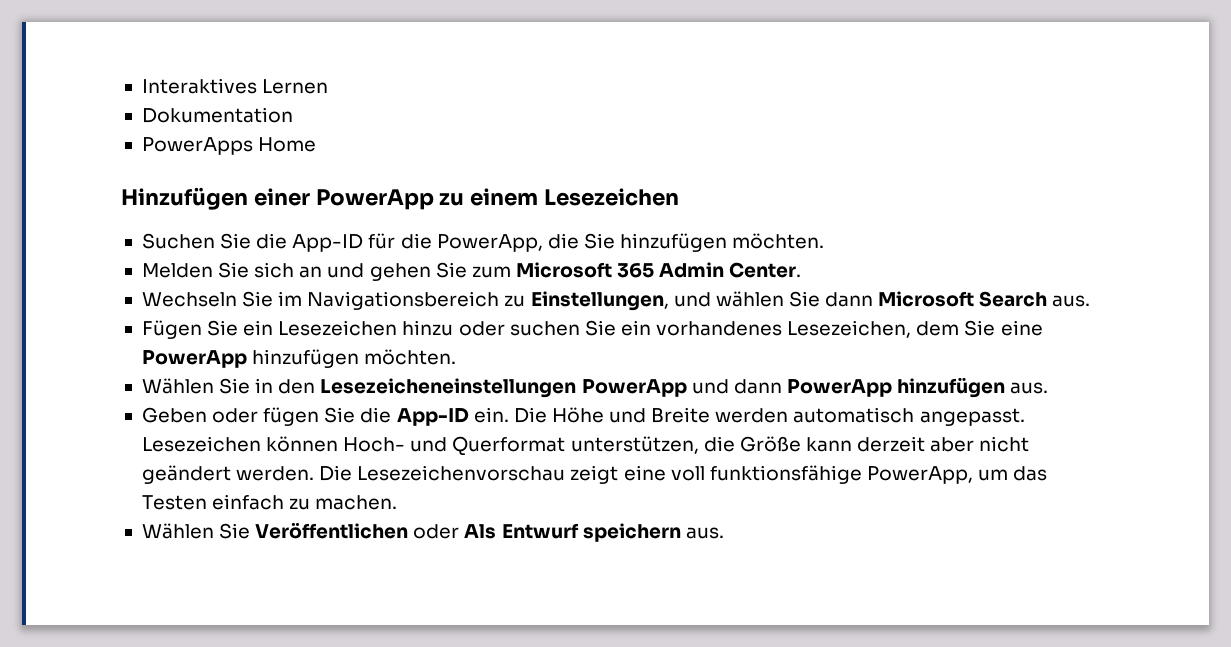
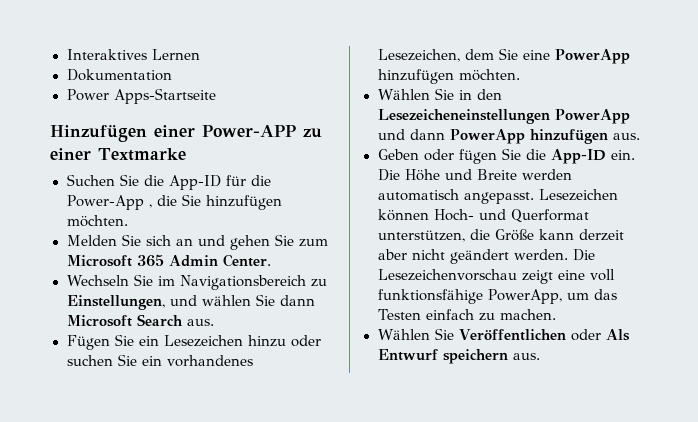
- PowerApps Home
+ Power Apps-Startseite
- Hinzufügen einer PowerApp zu einem Lesezeichen
+ Hinzufügen einer Power-APP zu einer Textmarke
- Suchen Sie die App-ID für die PowerApp, die Sie hinzufügen möchten.
+ Suchen Sie die App-ID für die Power-App , die Sie hinzufügen möchten.

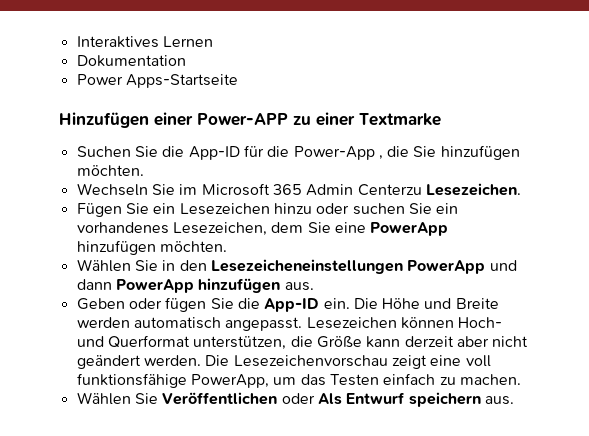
- Melden Sie sich an und gehen Sie zum Microsoft 365 Admin Center.
- Wechseln Sie im Navigationsbereich zu Einstellungen, und wählen Sie dann Microsoft Search aus.
+ Wechseln Sie im Microsoft 365 Admin Centerzu Lesezeichen.

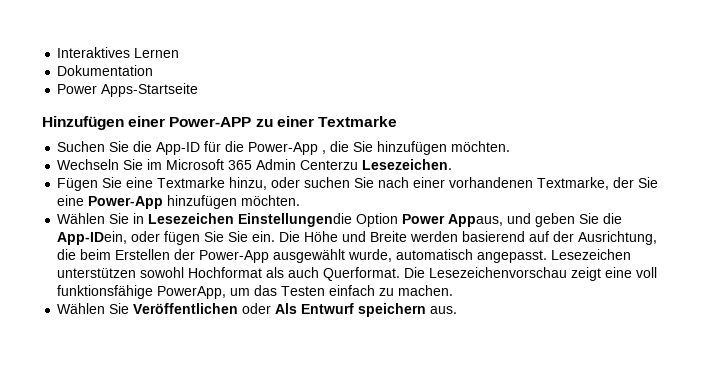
- Fügen Sie ein Lesezeichen hinzu oder suchen Sie ein vorhandenes Lesezeichen, dem Sie eine PowerApp hinzufügen möchten.
+ Fügen Sie eine Textmarke hinzu, oder suchen Sie nach einer vorhandenen Textmarke, der Sie eine Power-App hinzufügen möchten.
- Wählen Sie in den Lesezeicheneinstellungen PowerApp und dann PowerApp hinzufügen aus.
- Geben oder fügen Sie die App-ID ein.
+ Wählen Sie in Lesezeichen Einstellungendie Option Power Appaus, und geben Sie die App-IDein, oder fügen Sie Sie ein.
- Die Höhe und Breite werden automatisch angepasst. Lesezeichen können Hoch- und Querformat unterstützen, die Größe kann derzeit aber nicht geändert werden.
+ Die Höhe und Breite werden basierend auf der Ausrichtung, die beim Erstellen der Power-App ausgewählt wurde, automatisch angepasst. Lesezeichen unterstützen sowohl Hochformat als auch Querformat.

